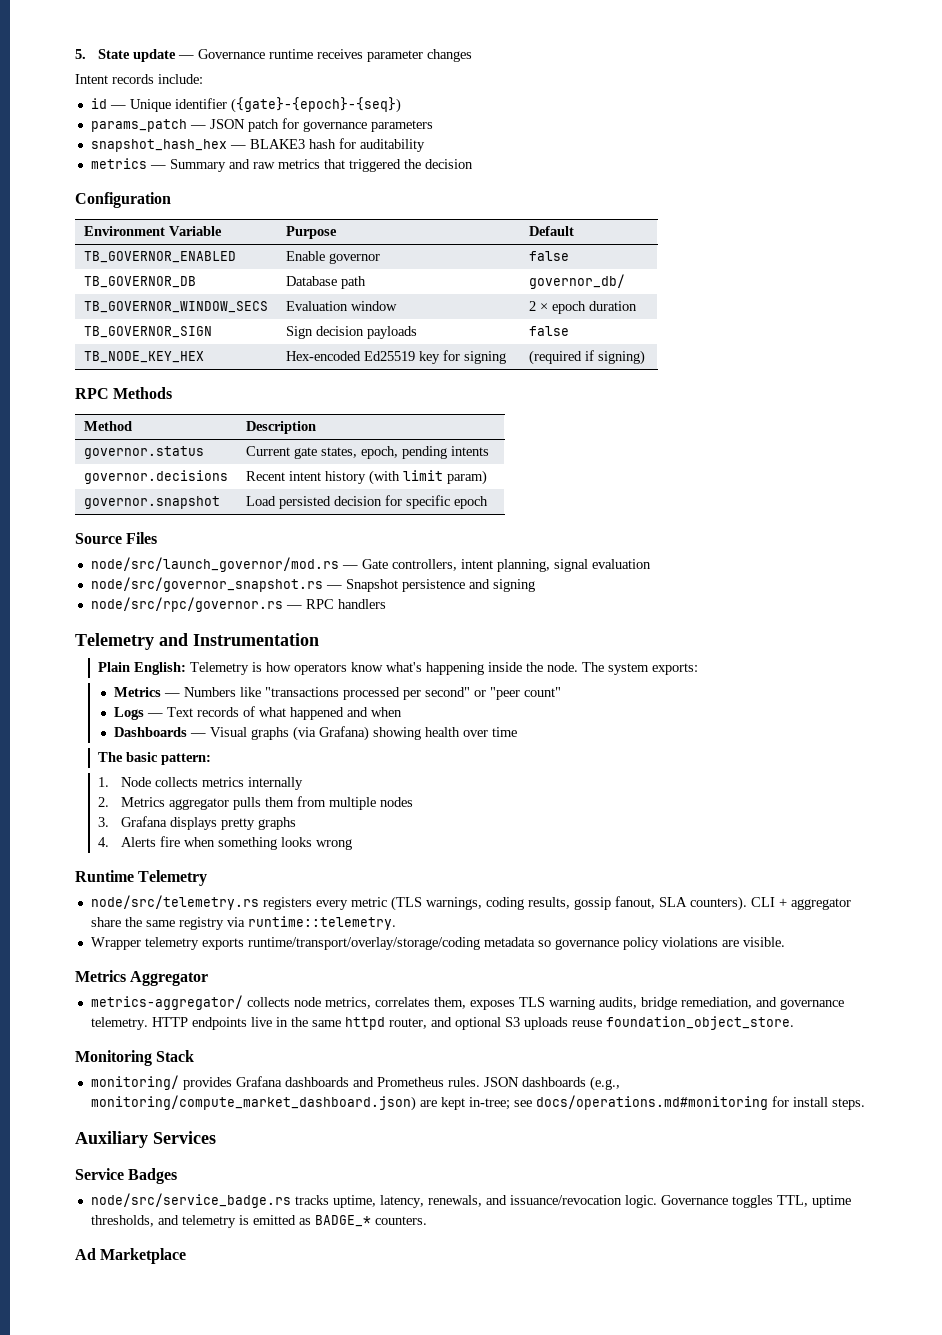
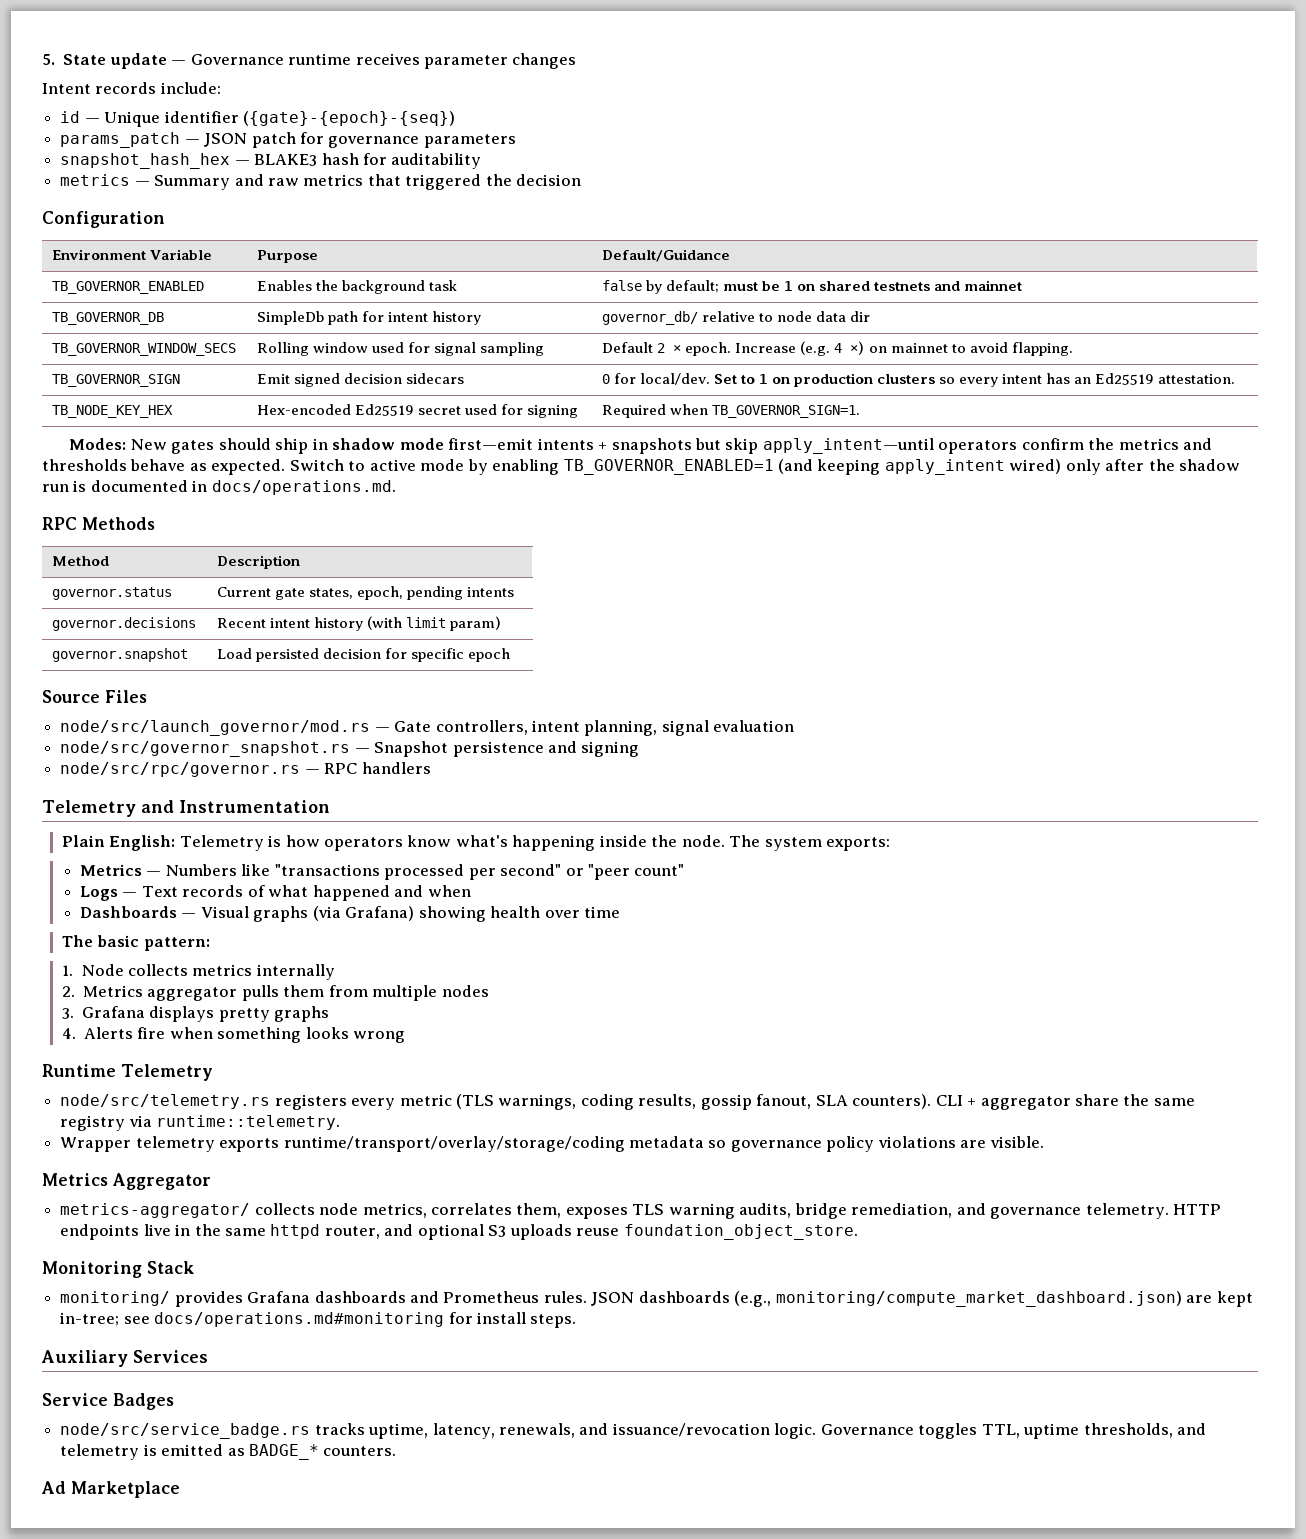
- Environment Variable | Purpose | Default
+ Environment Variable | Purpose | Default/Guidance
- TB_GOVERNOR_ENABLED | Enable governor | false
+ TB_GOVERNOR_ENABLED | Enables the background task | false by default; must be 1 on shared testnets and mainnet
- TB_GOVERNOR_DB | Database path | governor_db/
+ TB_GOVERNOR_DB | SimpleDb path for intent history | governor_db/ relative to node data dir
- TB_GOVERNOR_WINDOW_SECS | Evaluation window | 2 × epoch duration
- TB_GOVERNOR_SIGN | Sign decision payloads | false
+ TB_GOVERNOR_WINDOW_SECS | Rolling window used for signal sampling | Default 2 × epoch. Increase (e.g. 4 ×) on mainnet to avoid flapping.
+ TB_GOVERNOR_SIGN | Emit signed decision sidecars | 0 for local/dev. Set to 1 on production clusters so every intent has an Ed25519 attestation.
- TB_NODE_KEY_HEX | Hex-encoded Ed25519 key for signing | (required if signing)
+ TB_NODE_KEY_HEX | Hex-encoded Ed25519 secret used for signing | Required when TB_GOVERNOR_SIGN=1.
+ Modes: New gates should ship in shadow mode first—emit intents + snapshots but skip apply_intent—until operators confirm the metrics and thresholds behave as expected. Switch to active mode by enabling TB_GOVERNOR_ENABLED=1 (and keeping apply_intent wired) only after the shadow run is documented in docs/operations.md.

